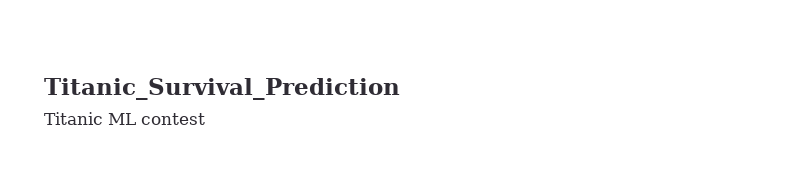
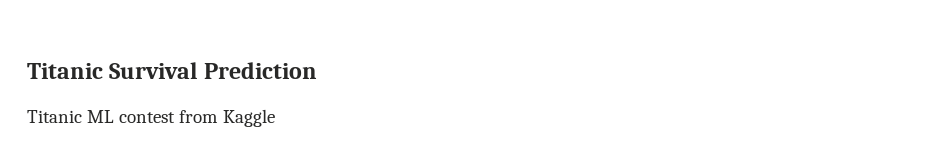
- Titanic_Survival_Prediction
+ Titanic Survival Prediction
- Titanic ML contest
+ Titanic ML contest from Kaggle

